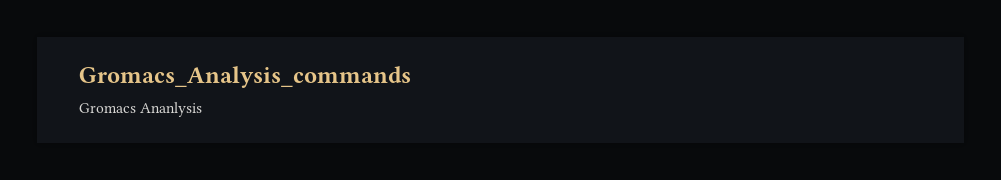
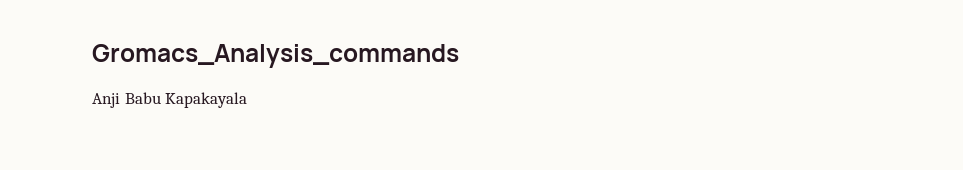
- Gromacs Ananlysis
+ Anji Babu Kapakayala

